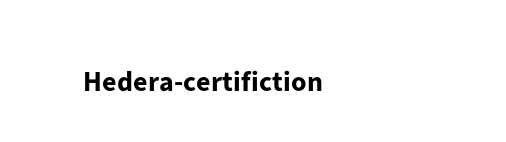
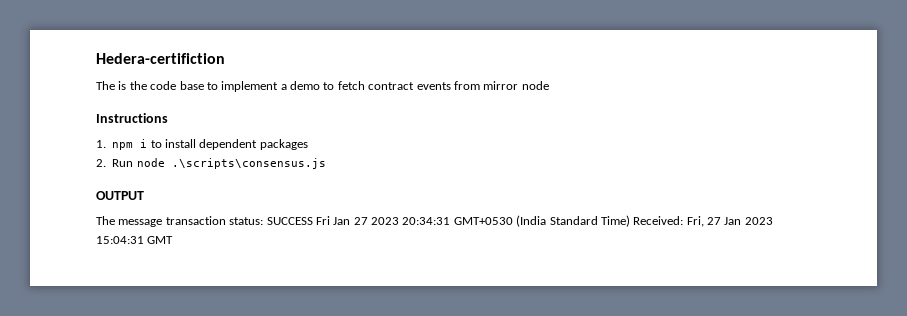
+ The is the code base to implement a demo to fetch contract events from mirror node
+ Instructions
+ 1. npm i to install dependent packages
+ 2. Run node .\scripts\consensus.js
+ OUTPUT
+ The message transaction status: SUCCESS Fri Jan 27 2023 20:34:31 GMT+0530 (India Standard Time) Received: Fri, 27 Jan 2023 15:04:31 GMT

